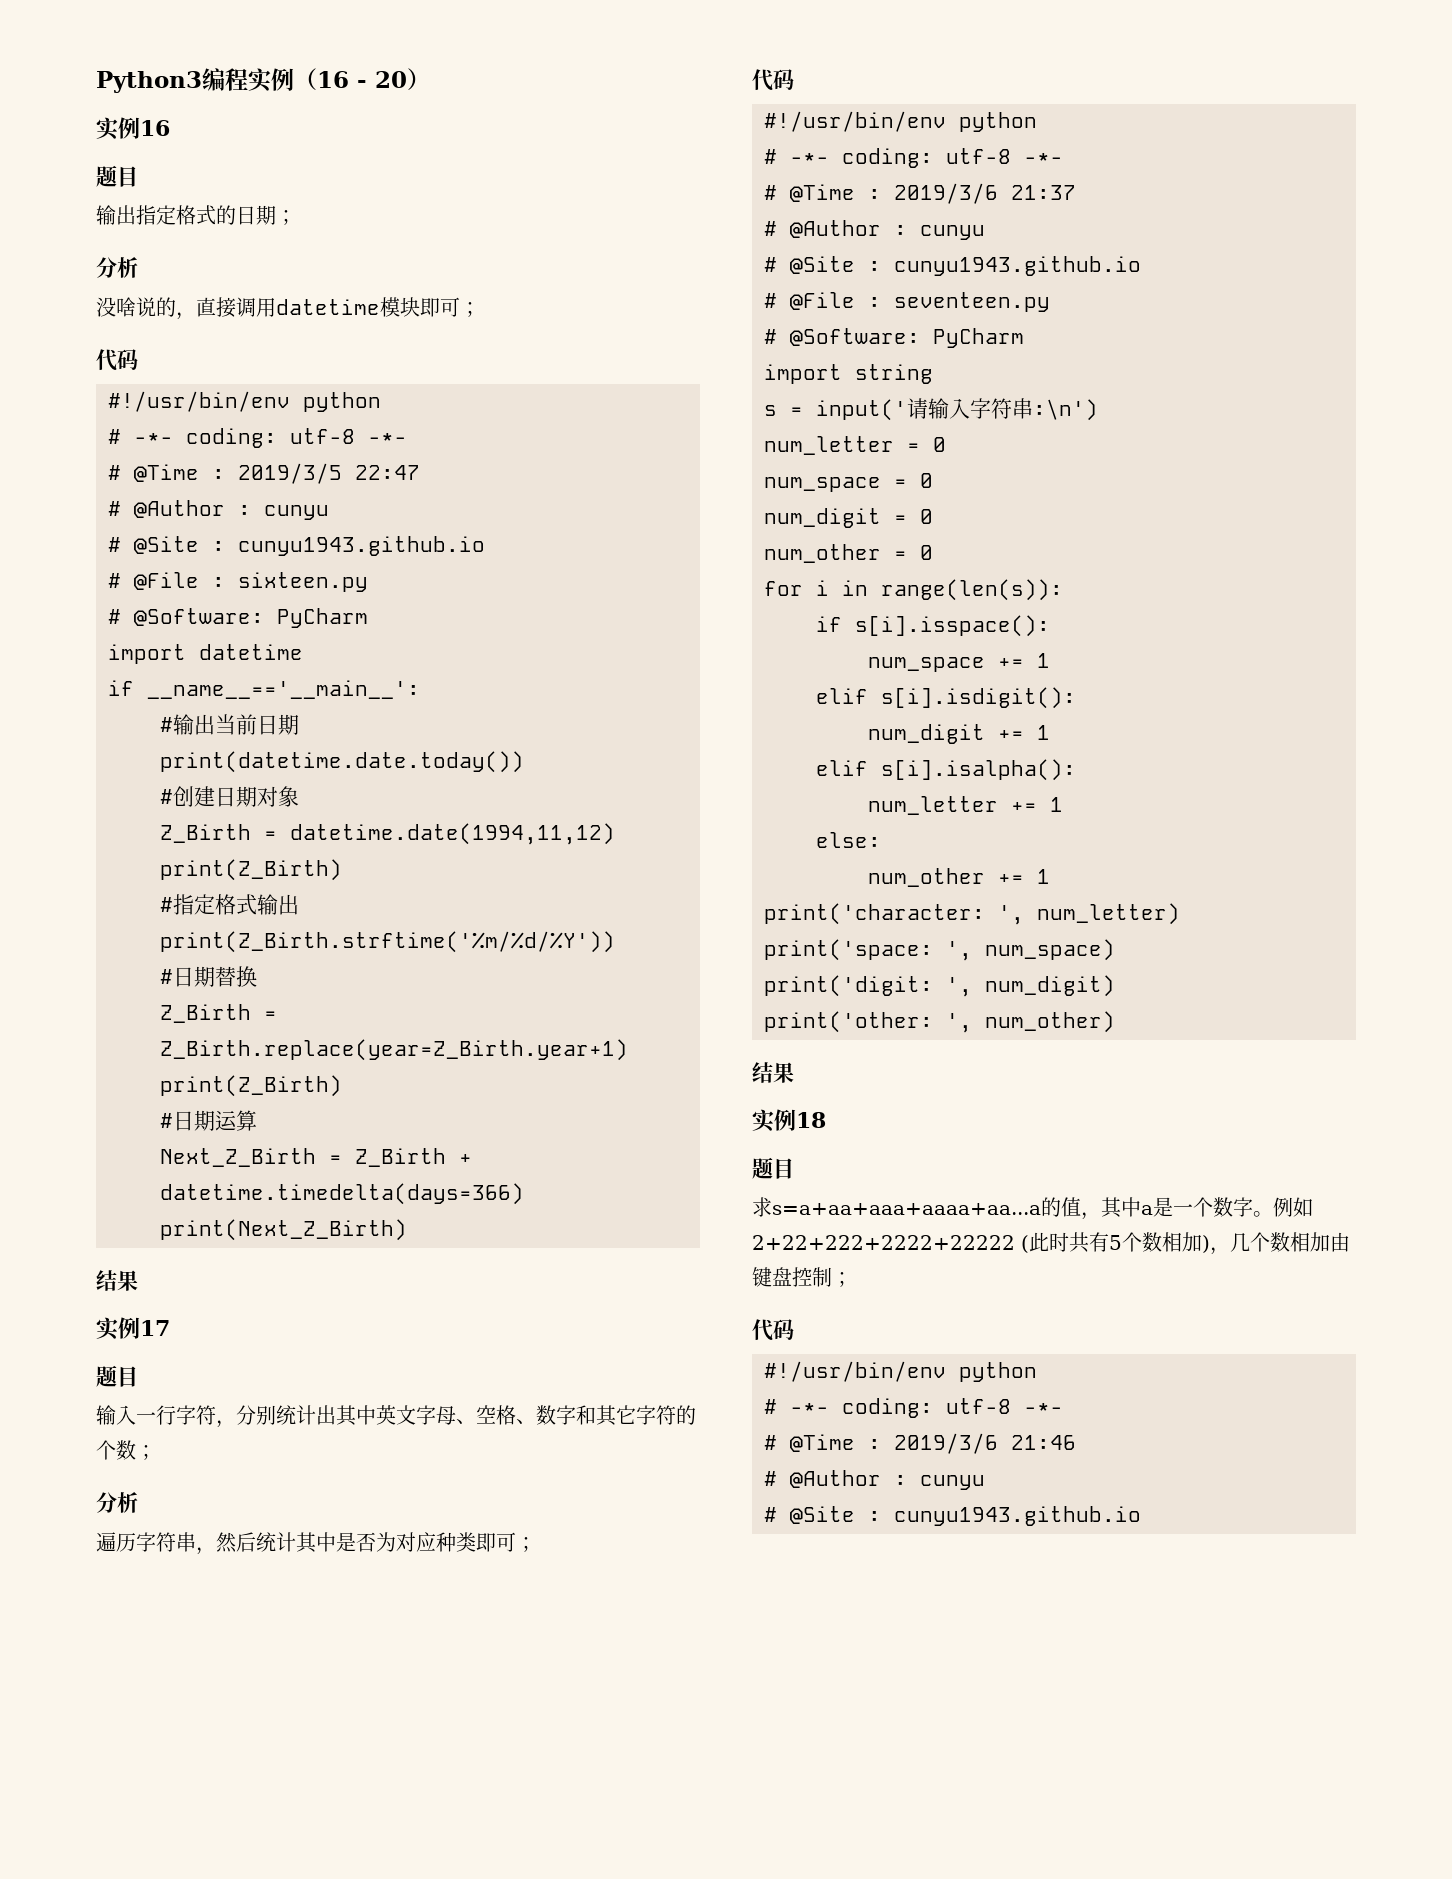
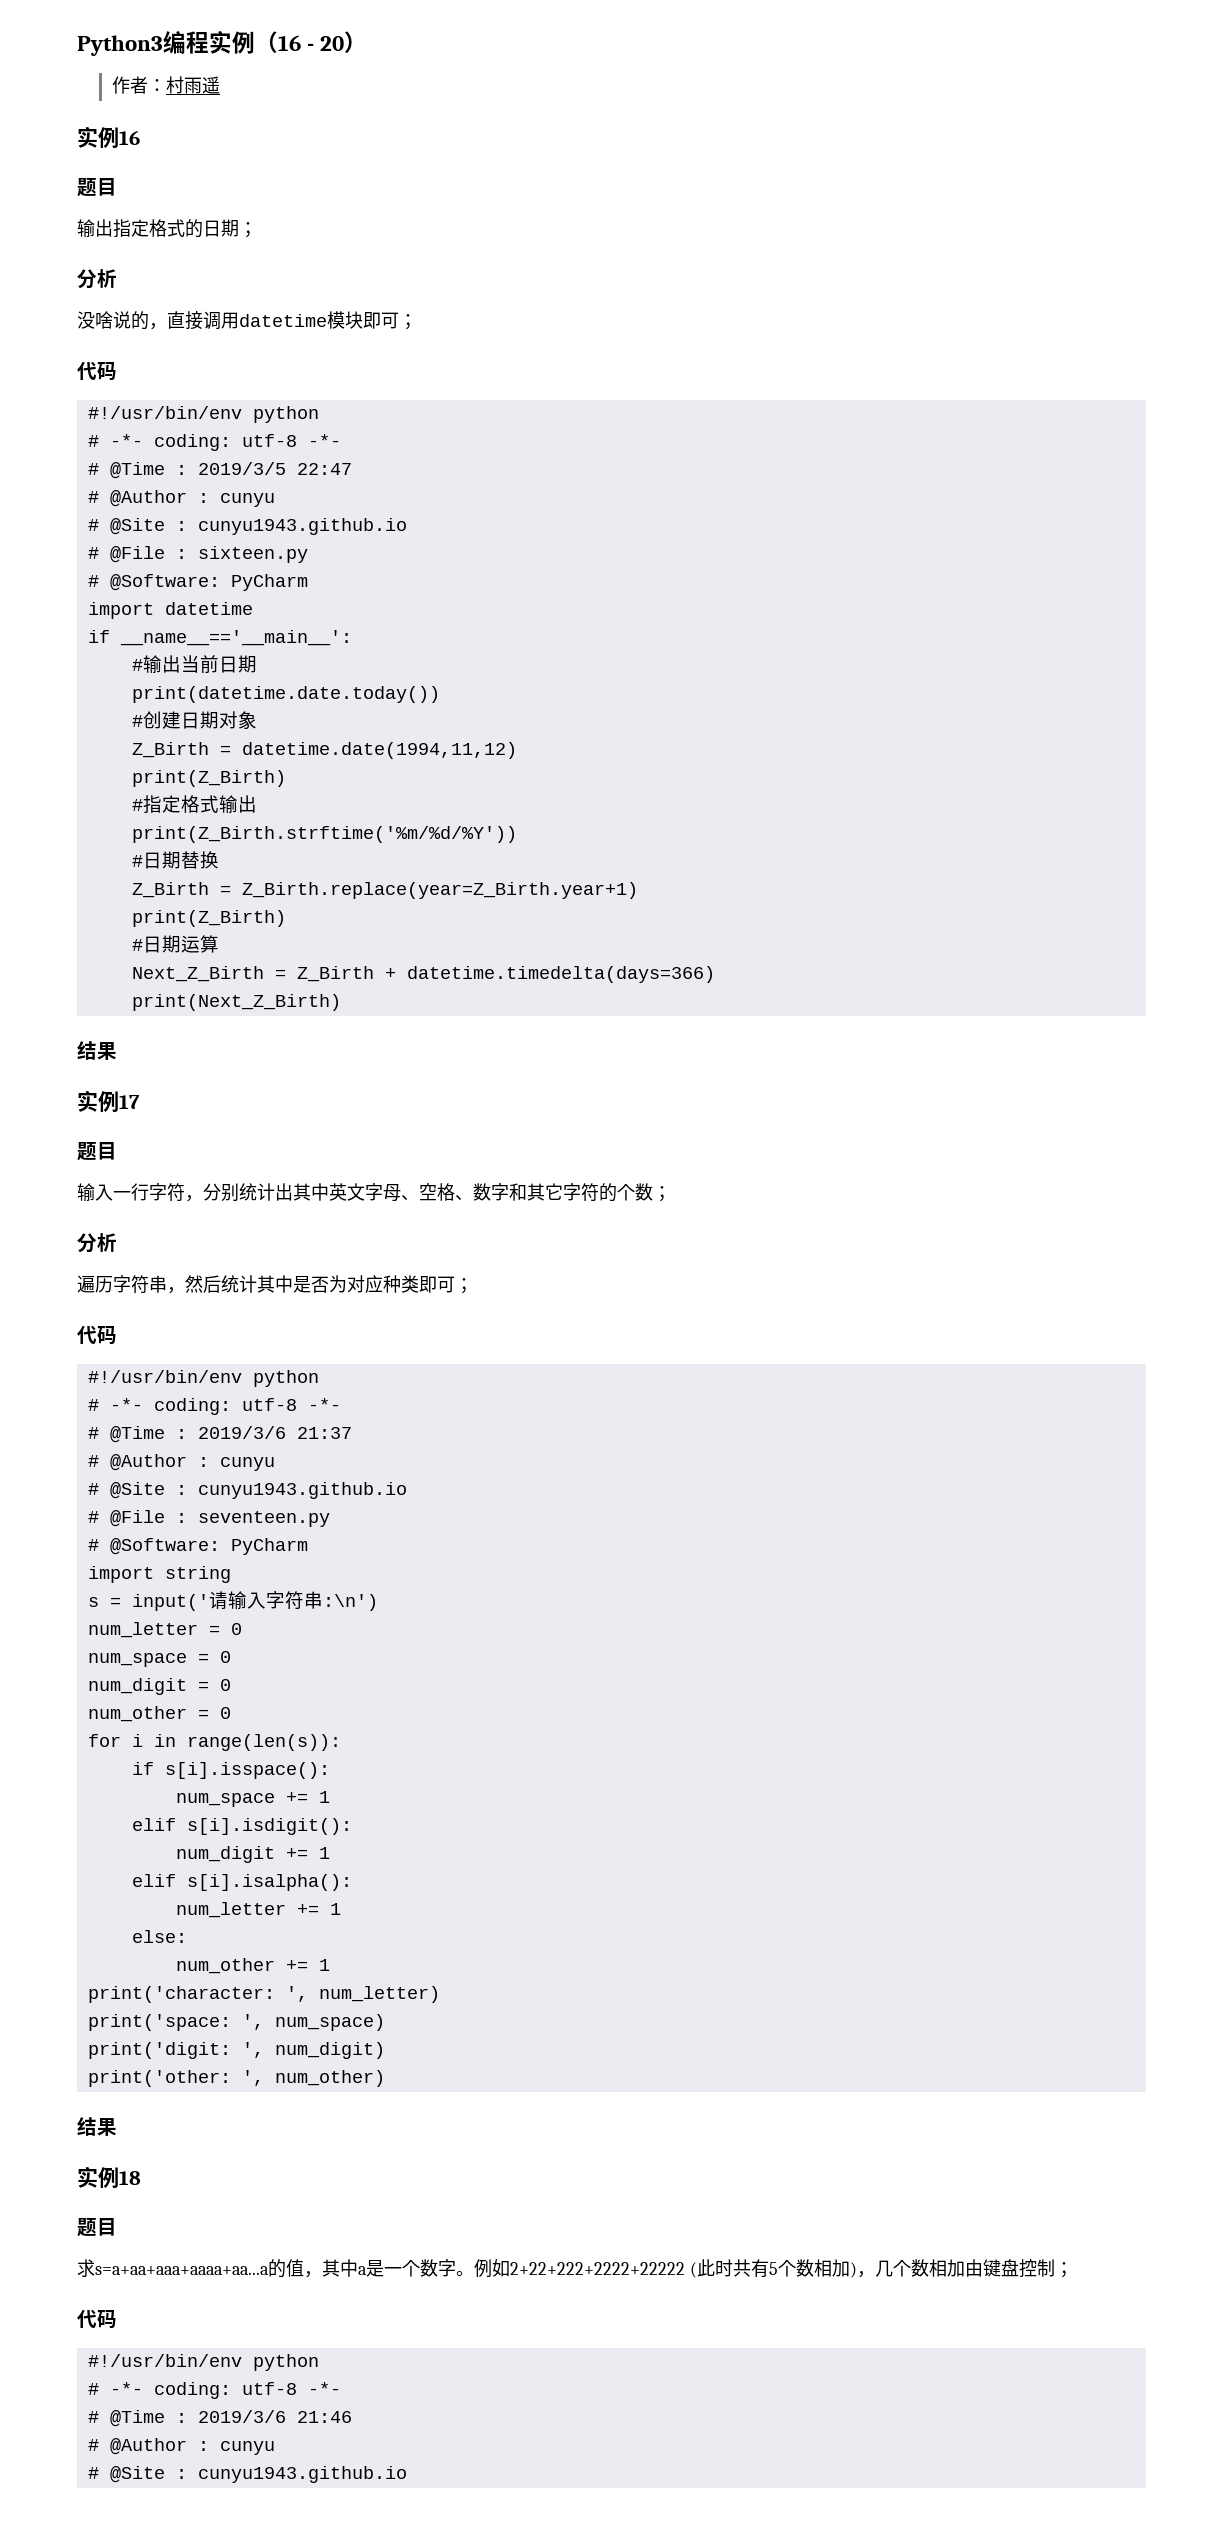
+ 作者：村雨遥

